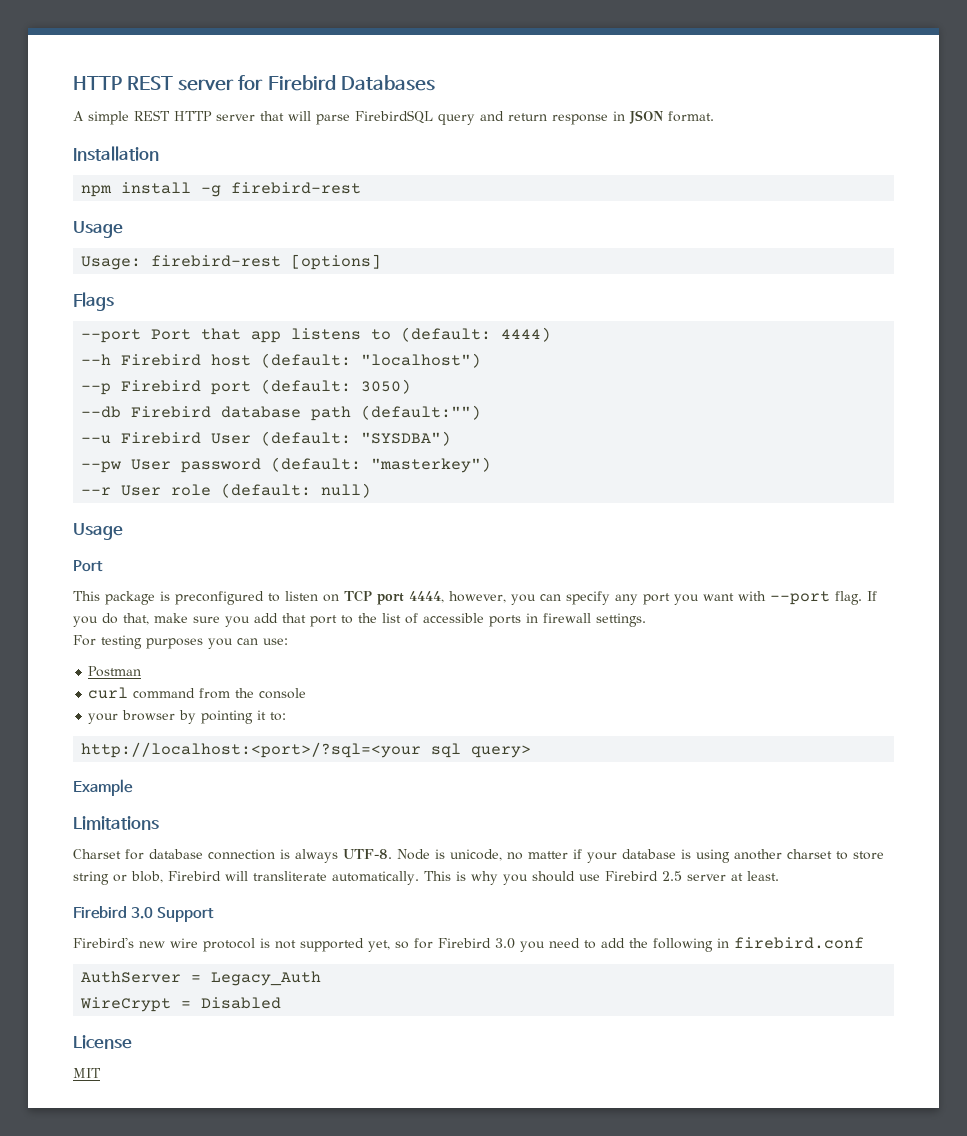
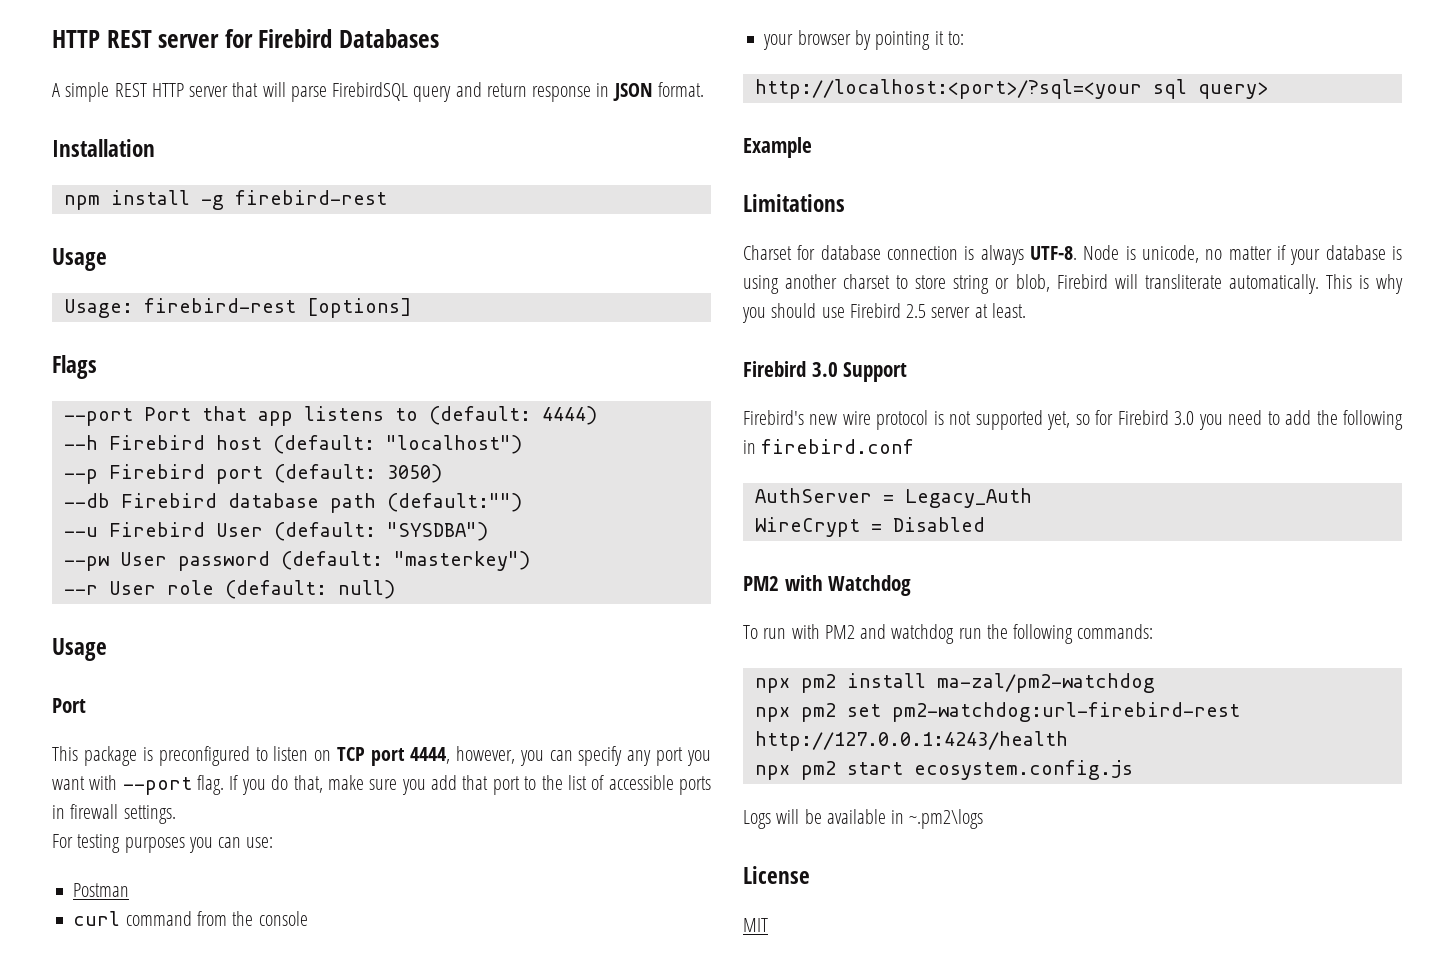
+ PM2 with Watchdog
+ To run with PM2 and watchdog run the following commands:
+ npx pm2 install ma-zal/pm2-watchdog
+ npx pm2 set pm2-watchdog:url-firebird-rest http://127.0.0.1:4243/health
+ npx pm2 start ecosystem.config.js
+ Logs will be available in ~.pm2\logs

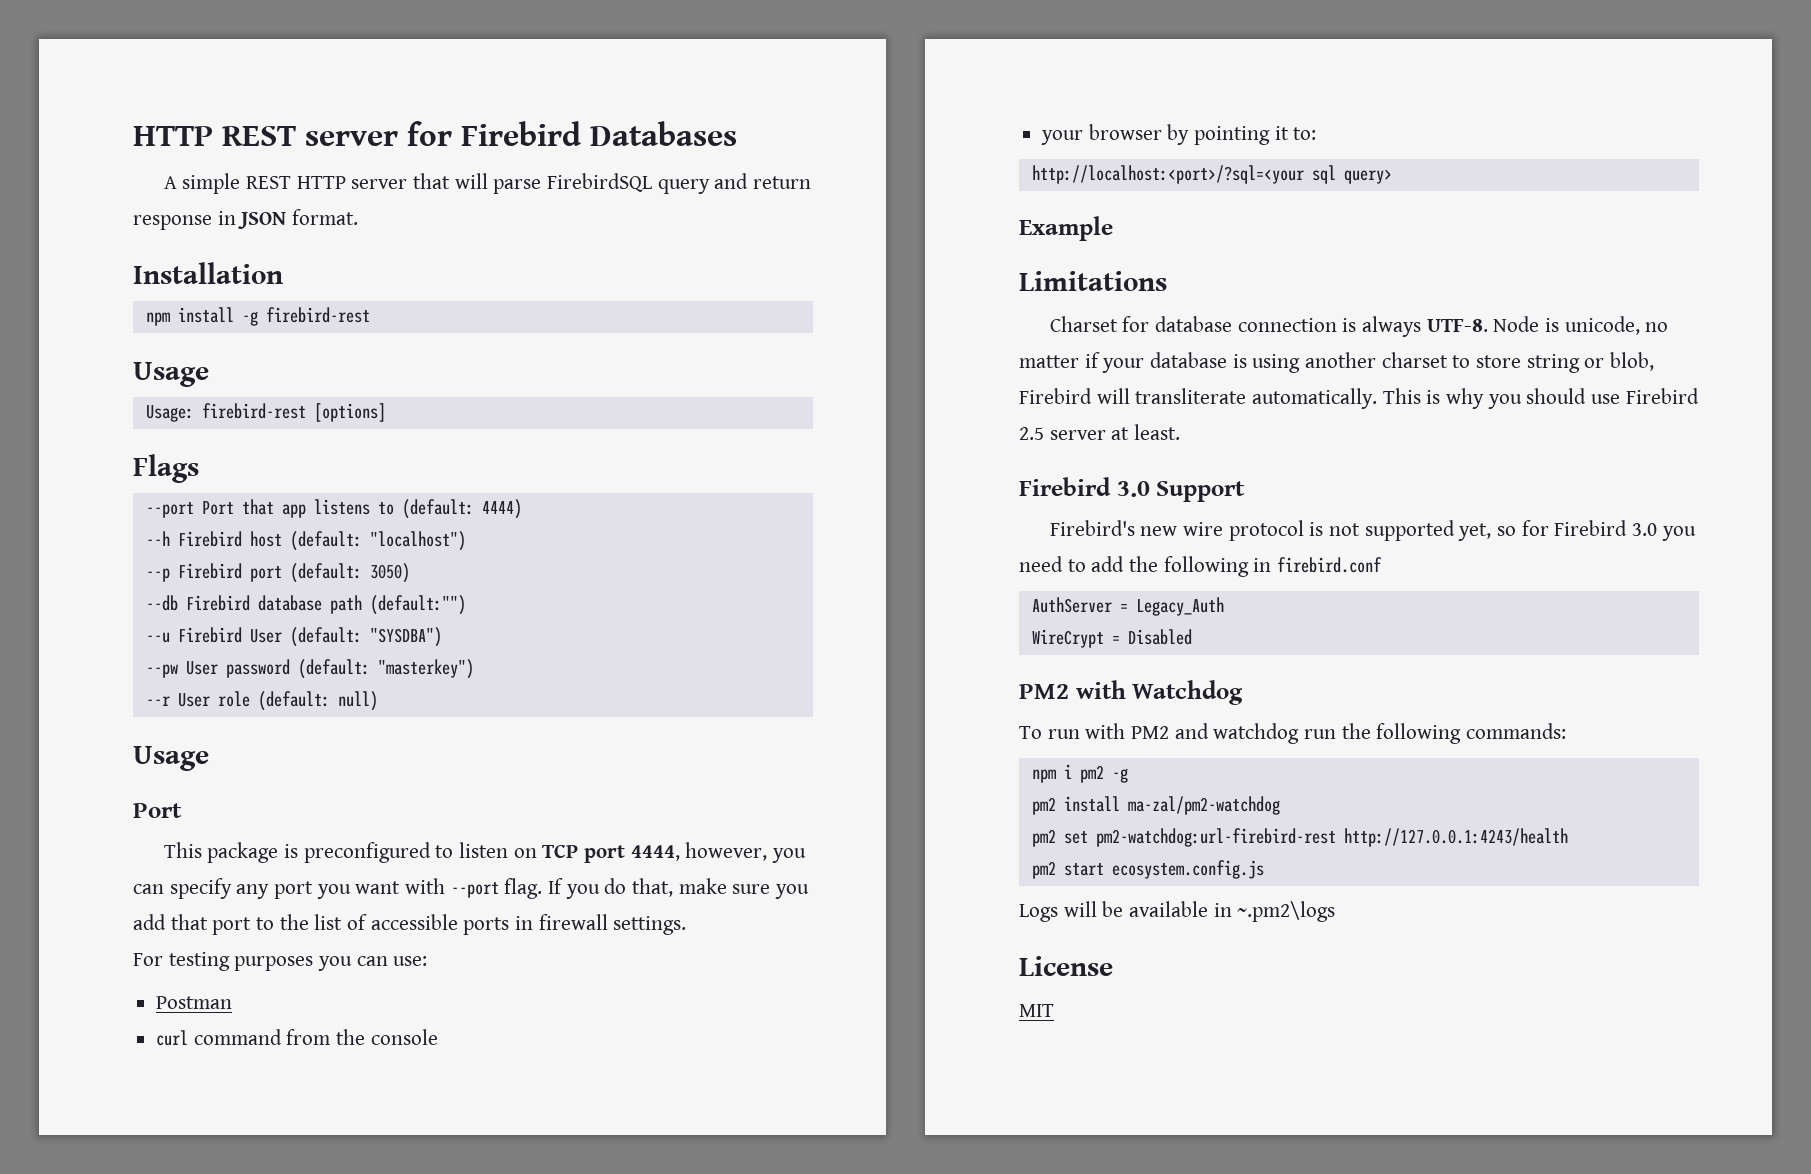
- npx pm2 install ma-zal/pm2-watchdog
+ npm i pm2 -g
+ pm2 install ma-zal/pm2-watchdog
- npx pm2 set pm2-watchdog:url-firebird-rest http://127.0.0.1:4243/health
+ pm2 set pm2-watchdog:url-firebird-rest http://127.0.0.1:4243/health
- npx pm2 start ecosystem.config.js
+ pm2 start ecosystem.config.js

